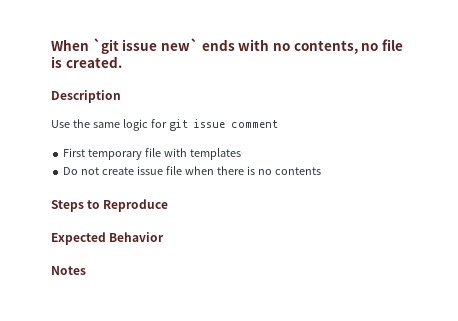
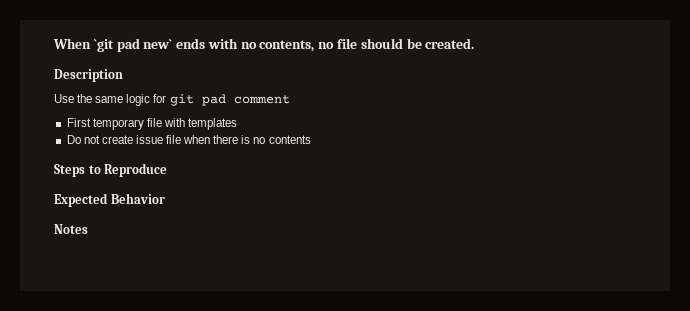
- When `git issue new` ends with no contents, no file is created.
+ When `git pad new` ends with no contents, no file should be created.
- Use the same logic for git issue comment
+ Use the same logic for git pad comment

